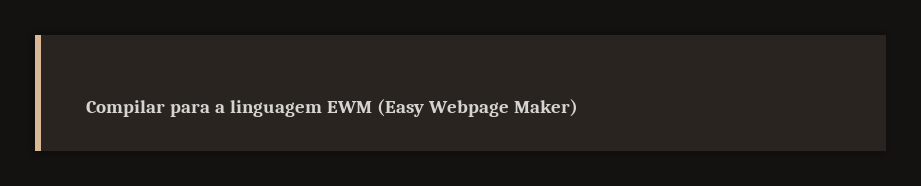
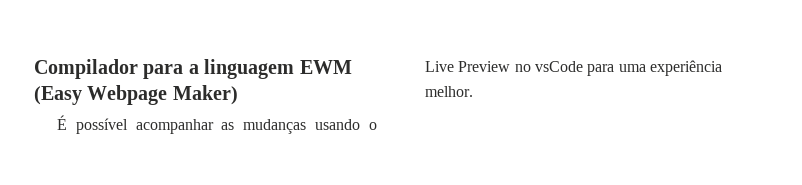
- Compilar para a linguagem EWM (Easy Webpage Maker)
+ Compilador para a linguagem EWM (Easy Webpage Maker)
+ É possível acompanhar as mudanças usando o Live Preview no vsCode para uma experiência melhor.

